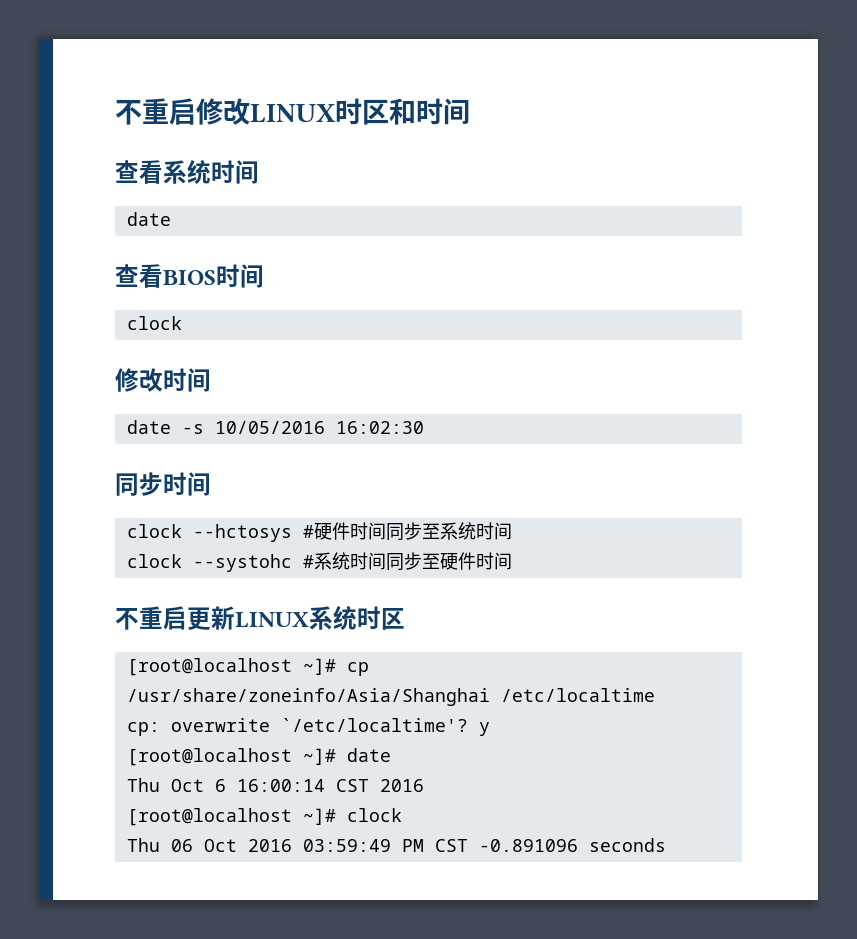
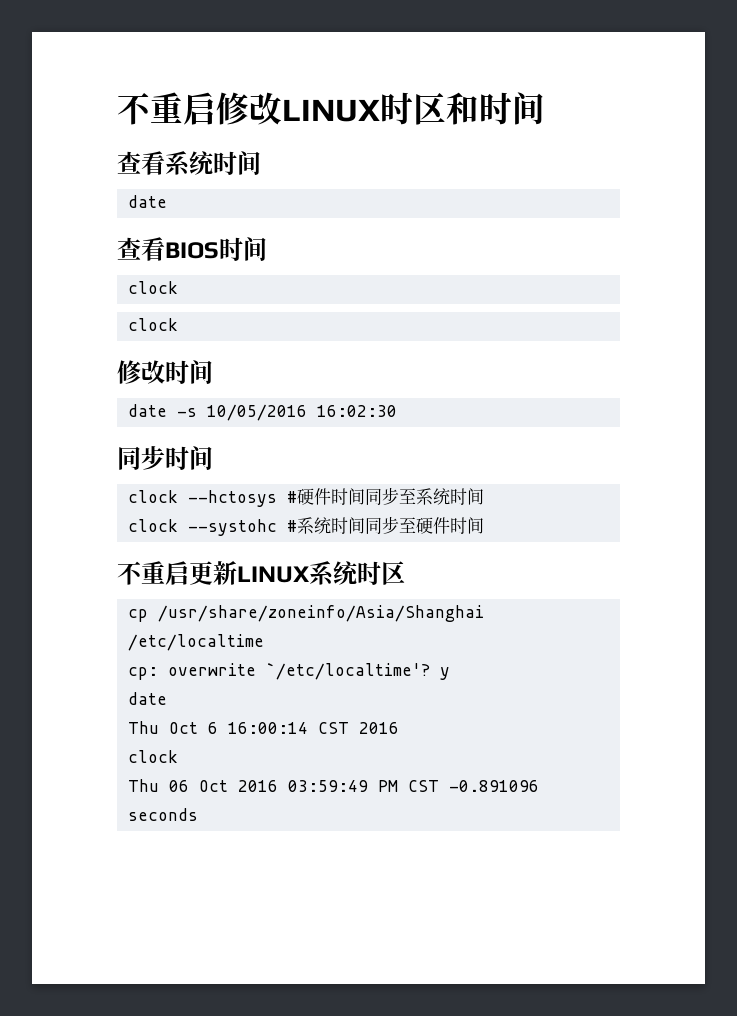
  查看BIOS时间
+ clock
- [root@localhost ~]# cp /usr/share/zoneinfo/Asia/Shanghai /etc/localtime
+ cp /usr/share/zoneinfo/Asia/Shanghai /etc/localtime
  cp: overwrite `/etc/localtime'? y
- [root@localhost ~]# date
+ date
  Thu Oct 6 16:00:14 CST 2016
- [root@localhost ~]# clock
+ clock

